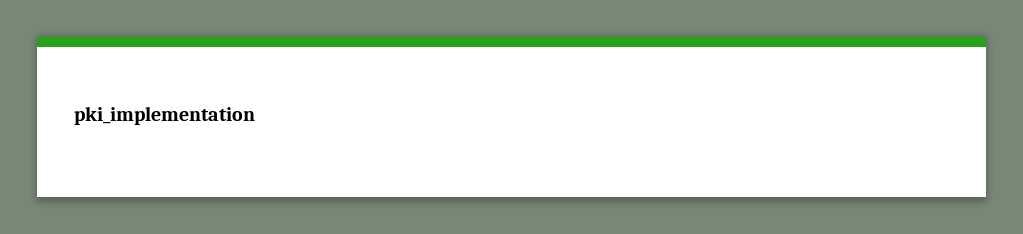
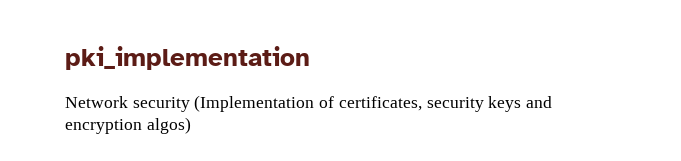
+ Network security (Implementation of certificates, security keys and encryption algos)

